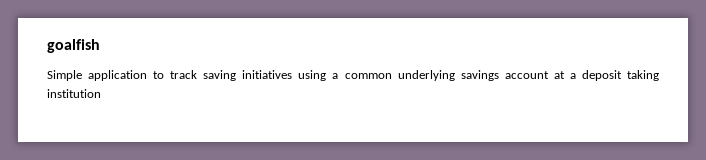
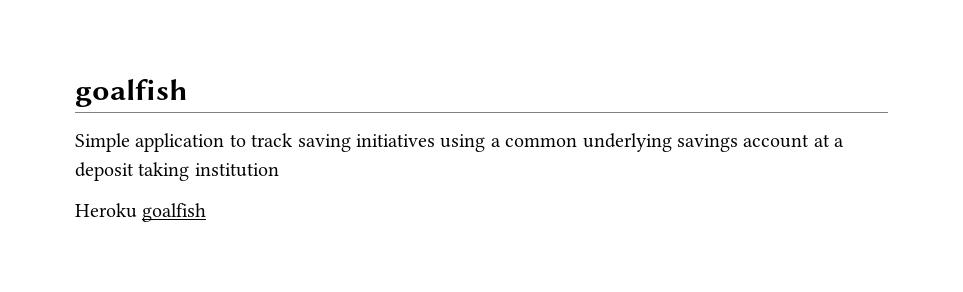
+ Heroku goalfish

